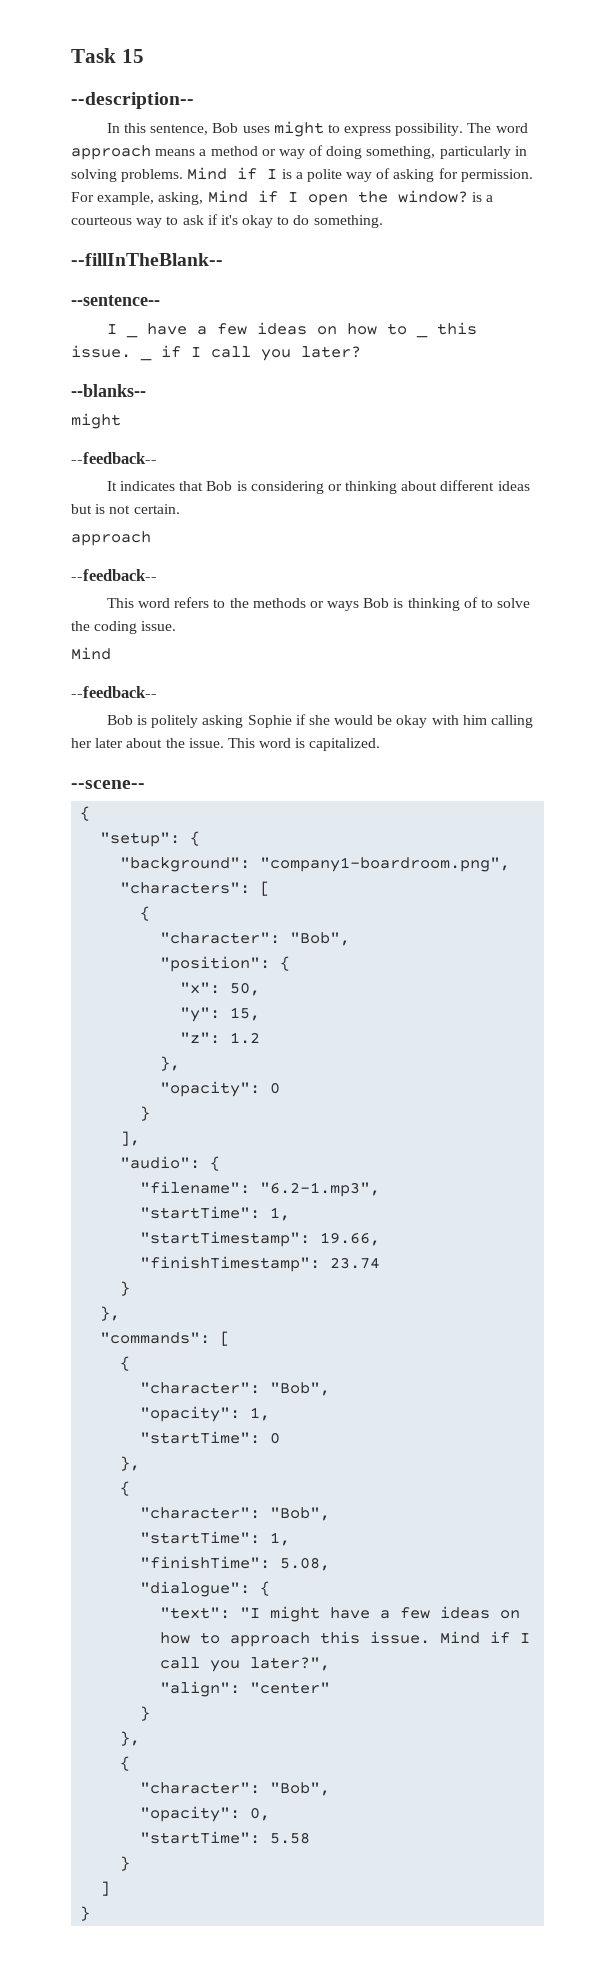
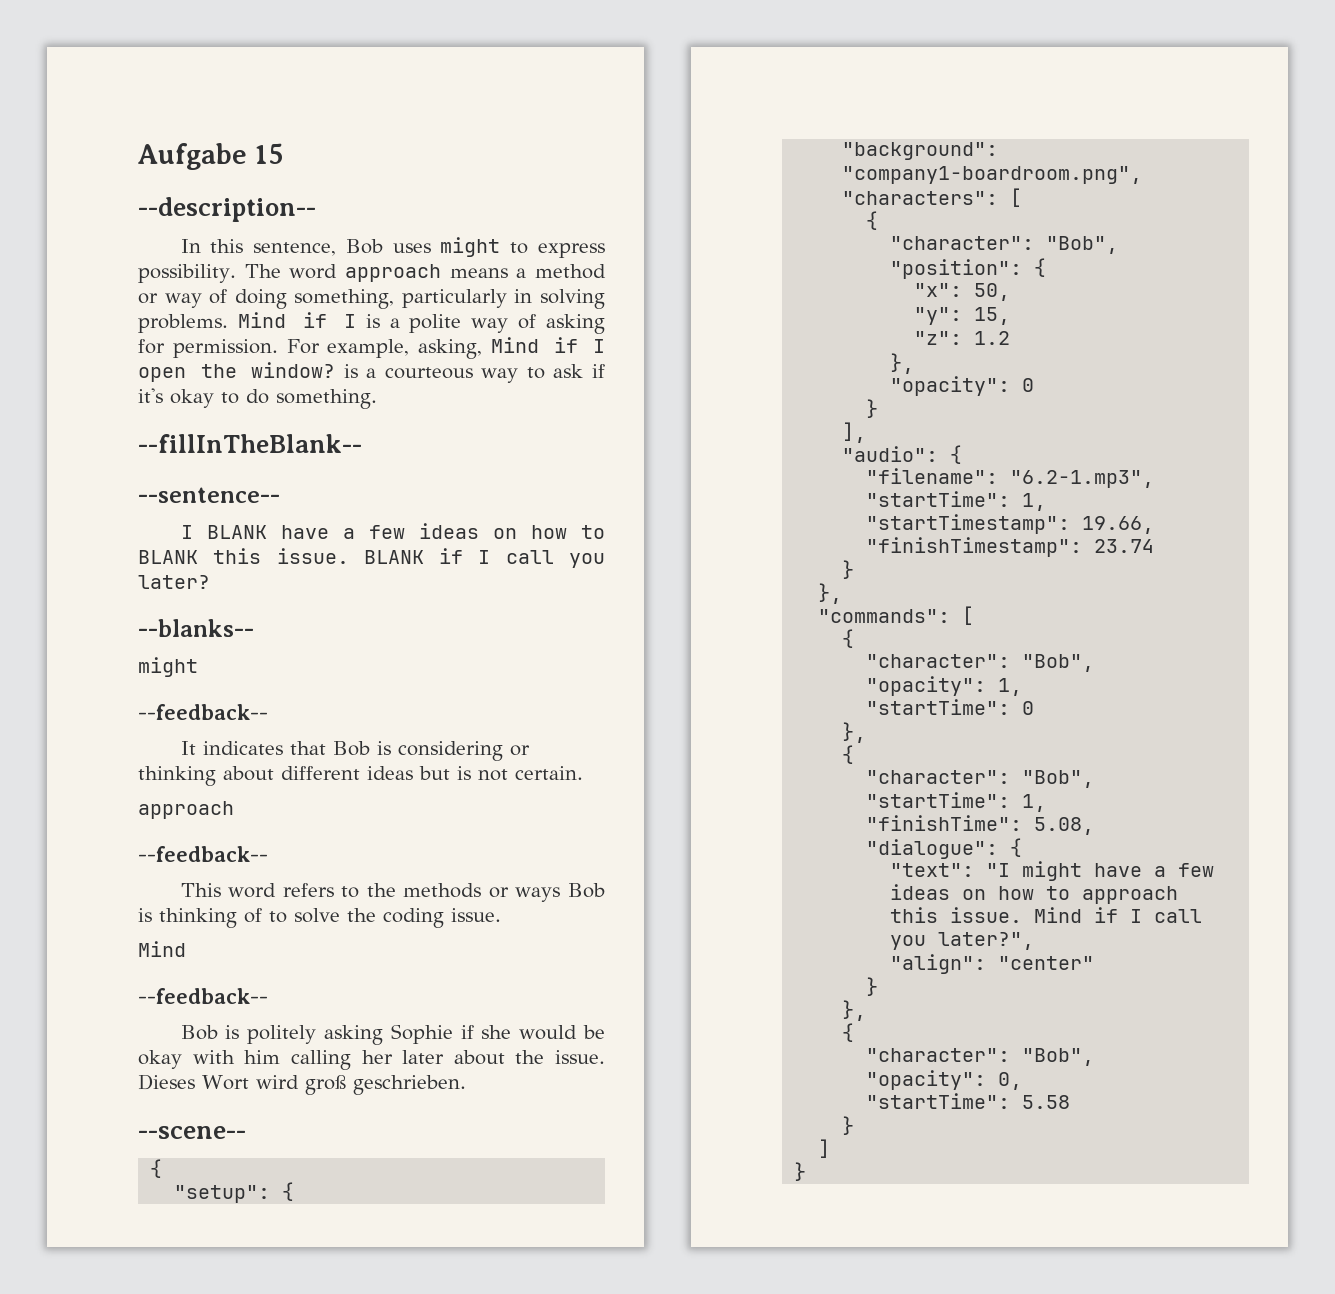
- Task 15
+ Aufgabe 15
- I _ have a few ideas on how to _ this issue. _ if I call you later?
+ I BLANK have a few ideas on how to BLANK this issue. BLANK if I call you later?
- This word is capitalized.
+ Dieses Wort wird groß geschrieben.

